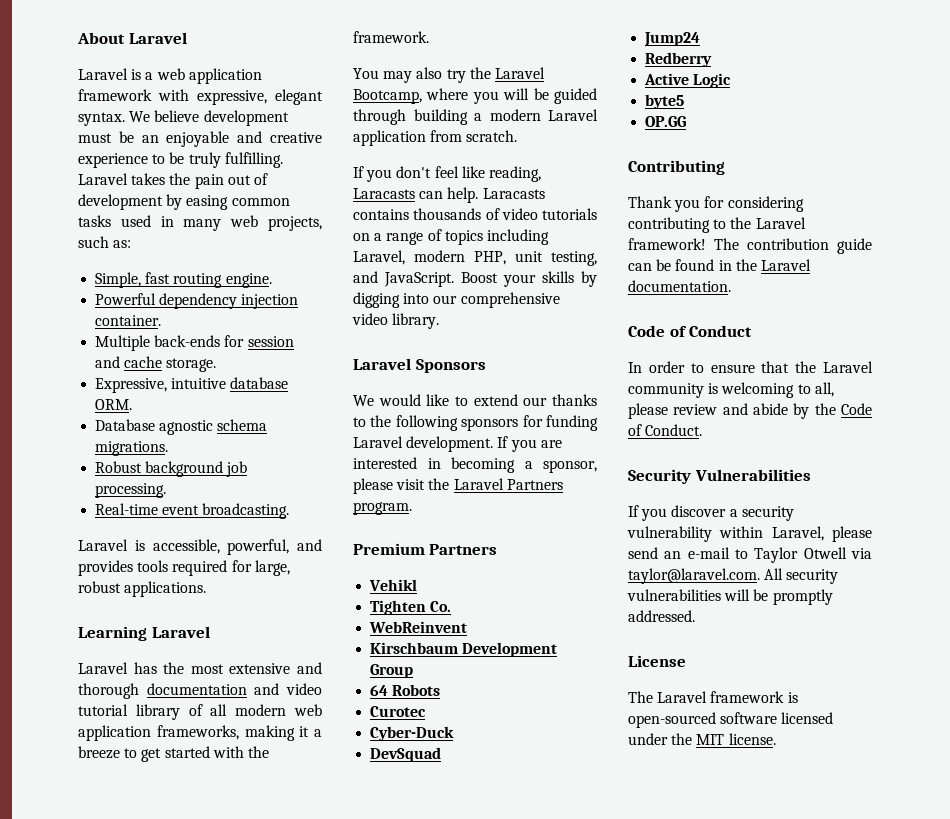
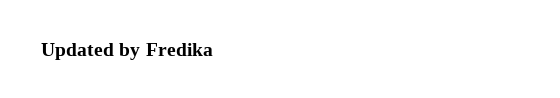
- About Laravel
- Laravel is a web application framework with expressive, elegant syntax. We believe development must be an enjoyable and creative experience to be truly fulfilling. Laravel takes the pain out of development by easing common tasks used in many web projects, such as:
- Simple, fast routing engine.
- Powerful dependency injection container.
- Multiple back-ends for session and cache storage.
- Expressive, intuitive database ORM.
- Database agnostic schema migrations.
- Robust background job processing.
- Real-time event broadcasting.
- Laravel is accessible, powerful, and provides tools required for large, robust applications.
- Learning Laravel
- Laravel has the most extensive and thorough documentation and video tutorial library of all modern web application frameworks, making it a breeze to get started with the framework.
- You may also try the Laravel Bootcamp, where you will be guided through building a modern Laravel application from scratch.
- If you don't feel like reading, Laracasts can help. Laracasts contains thousands of video tutorials on a range of topics including Laravel, modern PHP, unit testing, and JavaScript. Boost your skills by digging into our comprehensive video library.
- Laravel Sponsors
- We would like to extend our thanks to the following sponsors for funding Laravel development. If you are interested in becoming a sponsor, please visit the Laravel Partners program.
- Premium Partners
- Vehikl
- Tighten Co.
- WebReinvent
- Kirschbaum Development Group
- 64 Robots
- Curotec
- Cyber-Duck
- DevSquad
- Jump24
- Redberry
- Active Logic
- byte5
- OP.GG
- Contributing
- Thank you for considering contributing to the Laravel framework! The contribution guide can be found in the Laravel documentation.
- Code of Conduct
- In order to ensure that the Laravel community is welcoming to all, please review and abide by the Code of Conduct.
- Security Vulnerabilities
- If you discover a security vulnerability within Laravel, please send an e-mail to Taylor Otwell via taylor@laravel.com. All security vulnerabilities will be promptly addressed.
- License
- The Laravel framework is open-sourced software licensed under the MIT license.
+ Updated by Fredika

